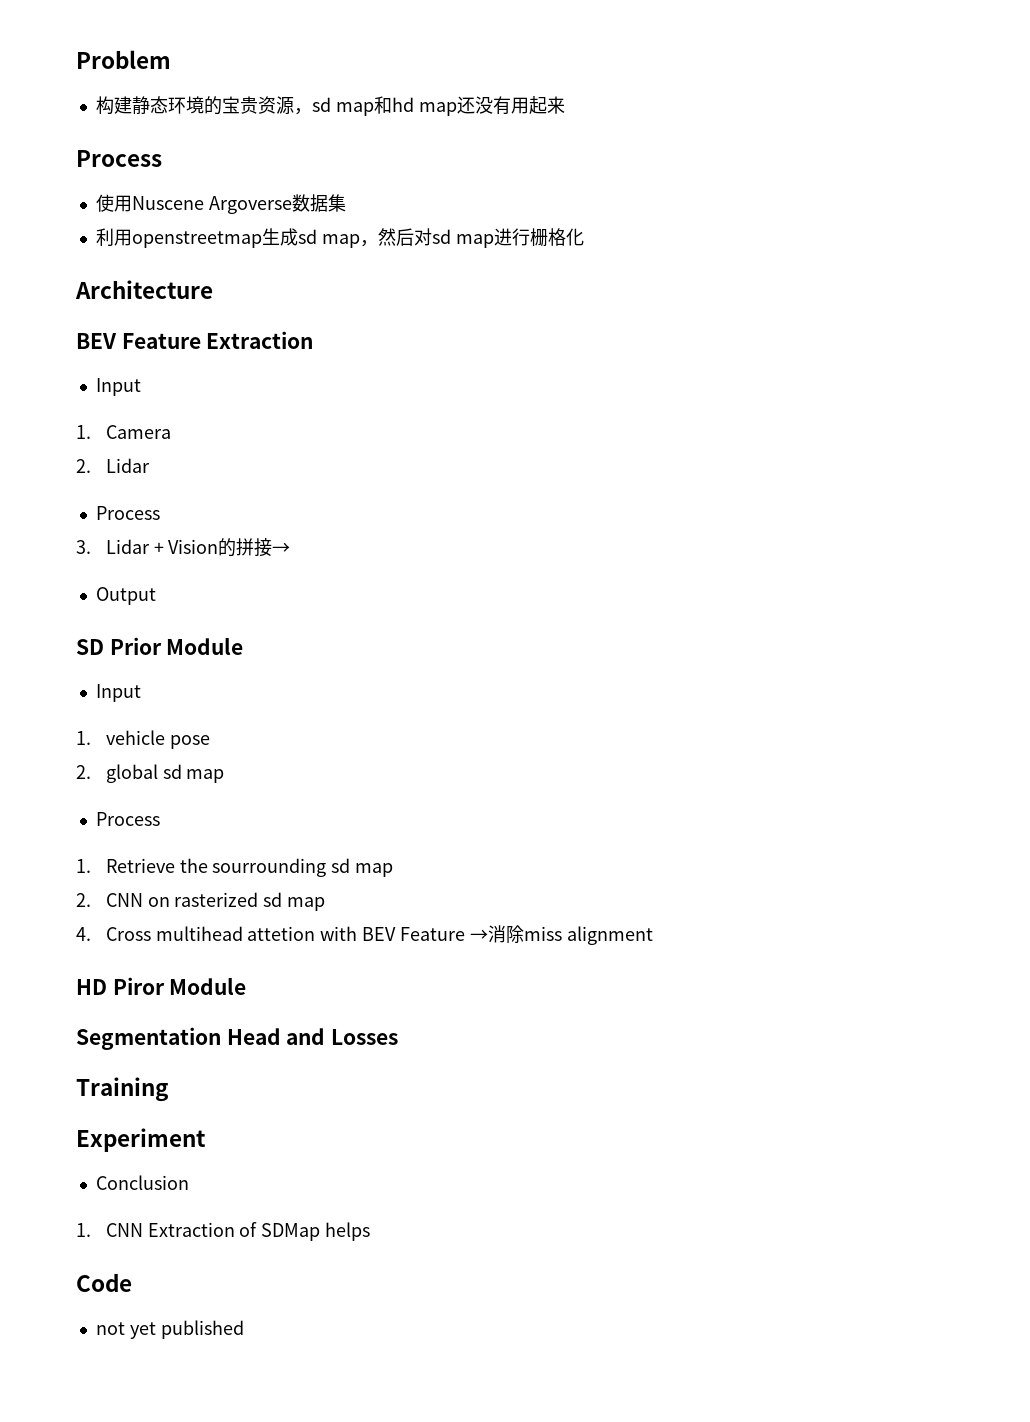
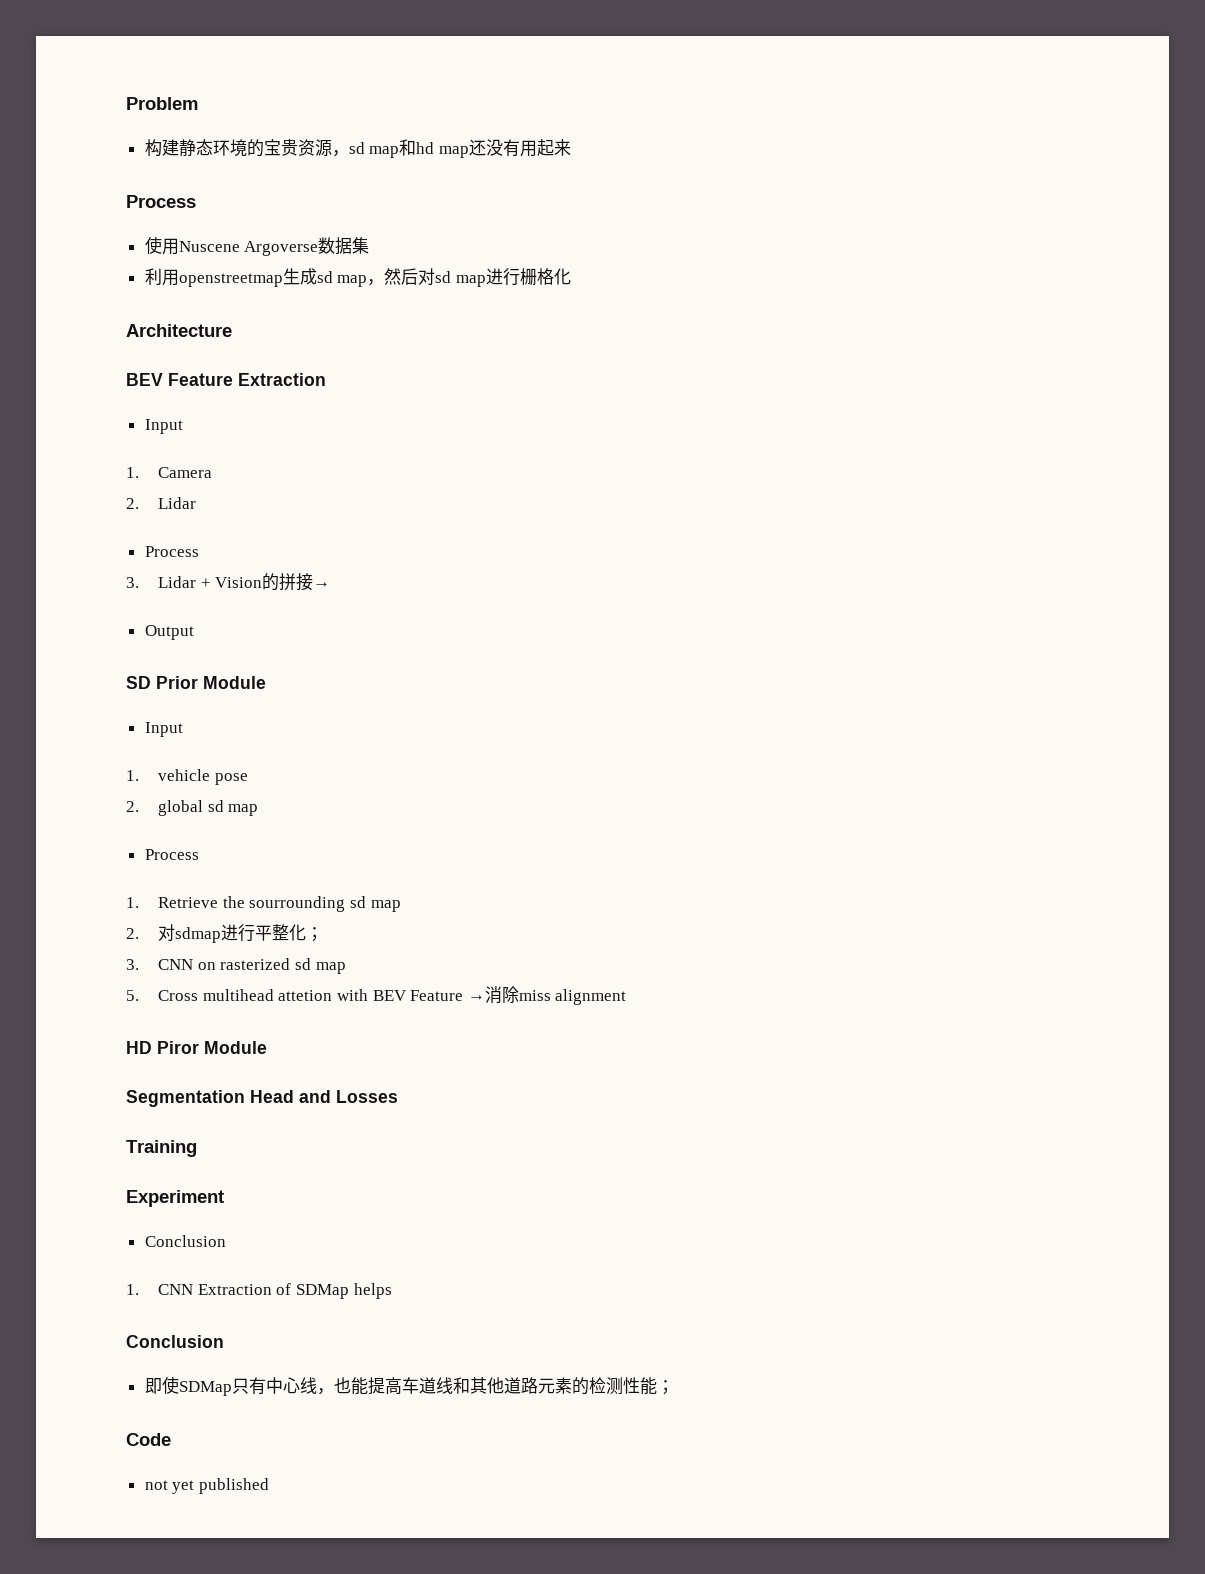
- 2. CNN on rasterized sd map
+ 2.对sdmap进行平整化；
+ 3. CNN on rasterized sd map
- 4. Cross multihead attetion with BEV Feature →消除miss alignment
+ 5. Cross multihead attetion with BEV Feature →消除miss alignment
  1. CNN Extraction of SDMap helps
+ Conclusion
+ 即使SDMap只有中心线，也能提高车道线和其他道路元素的检测性能；

